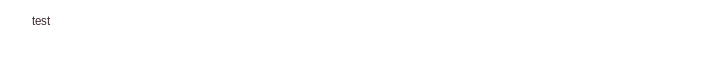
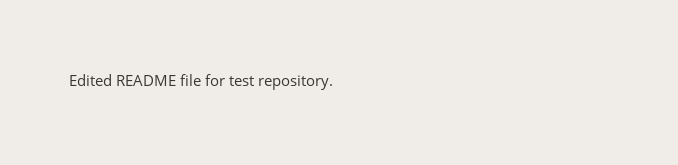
- test
+ Edited README file for test repository.

